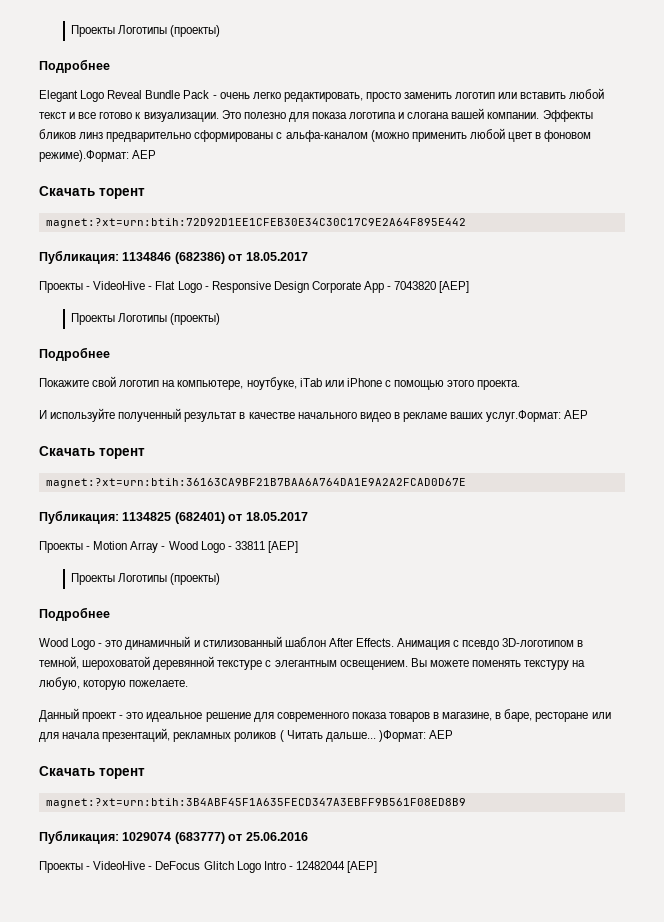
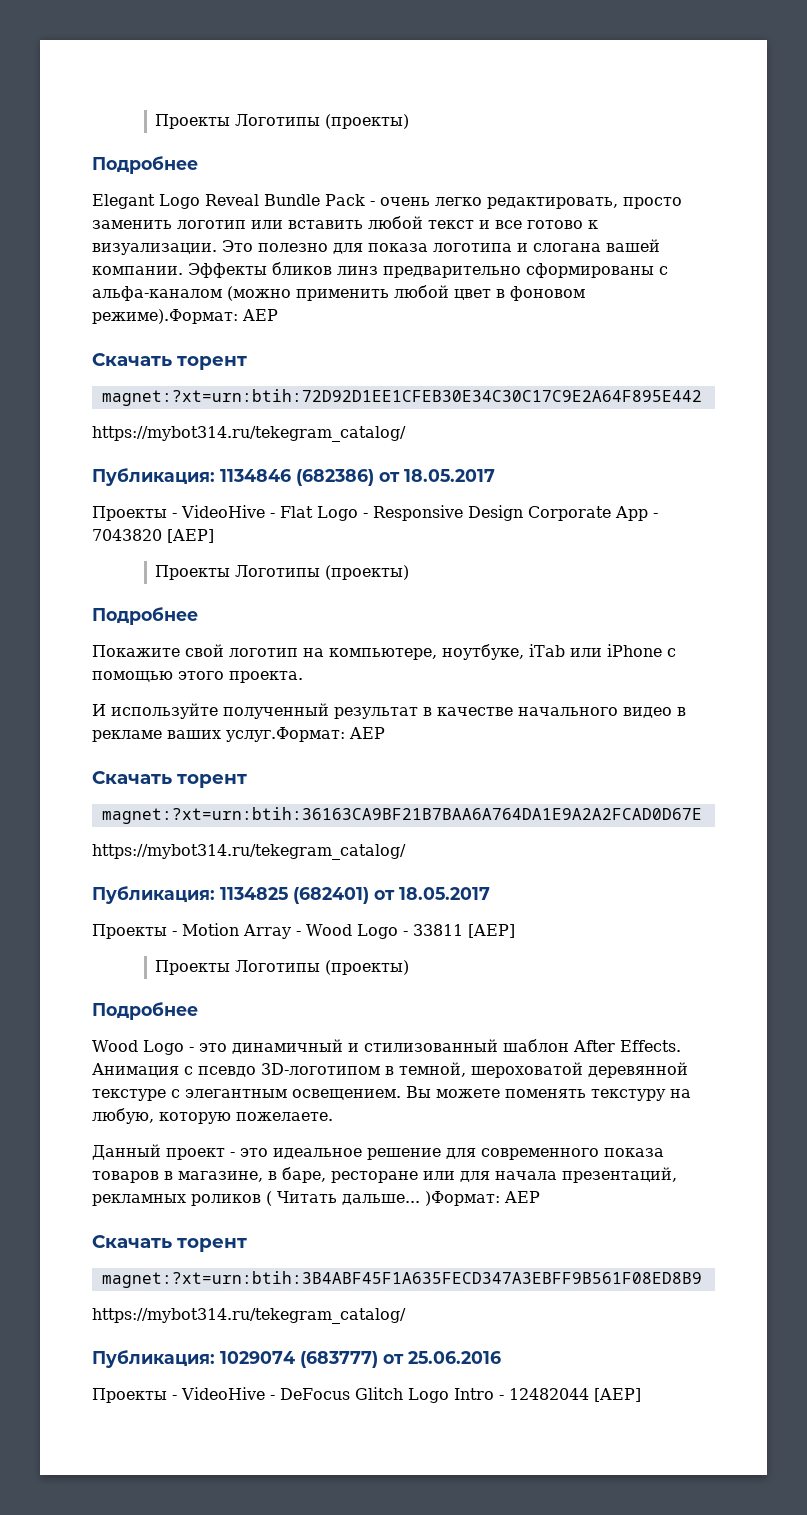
  magnet:?xt=urn:btih:72D92D1EE1CFEB30E34C30C17C9E2A64F895E442
+ https://mybot314.ru/tekegram_catalog/
  magnet:?xt=urn:btih:36163CA9BF21B7BAA6A764DA1E9A2A2FCAD0D67E
+ https://mybot314.ru/tekegram_catalog/
  magnet:?xt=urn:btih:3B4ABF45F1A635FECD347A3EBFF9B561F08ED8B9
+ https://mybot314.ru/tekegram_catalog/

